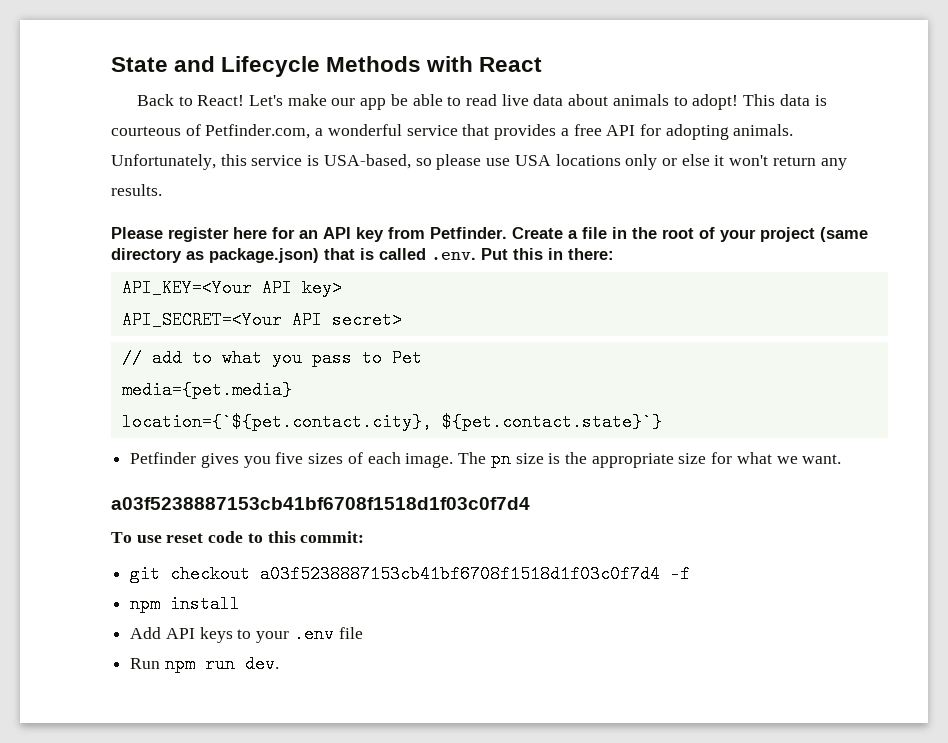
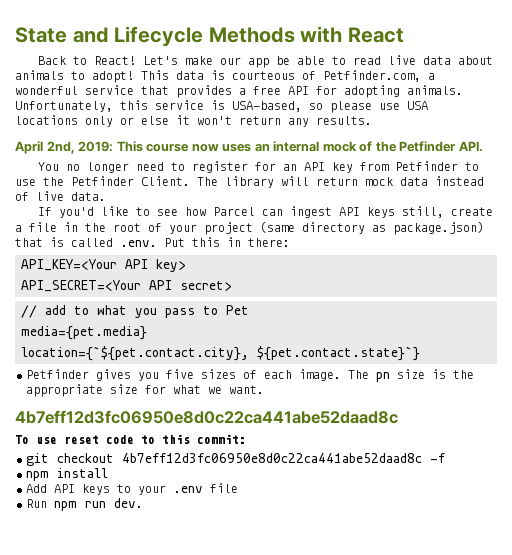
- Please register here for an API key from Petfinder. Create a file in the root of your project (same directory as package.json) that is called .env. Put this in there:
+ April 2nd, 2019: This course now uses an internal mock of the Petfinder API.
+ You no longer need to register for an API key from Petfinder to use the Petfinder Client. The library will return mock data instead of live data.
+ If you'd like to see how Parcel can ingest API keys still, create a file in the root of your project (same directory as package.json) that is called .env. Put this in there:
  The pn size is the appropriate size for what we want.
- a03f5238887153cb41bf6708f1518d1f03c0f7d4
+ 4b7eff12d3fc06950e8d0c22ca441abe52daad8c
- git checkout a03f5238887153cb41bf6708f1518d1f03c0f7d4 -f
+ git checkout 4b7eff12d3fc06950e8d0c22ca441abe52daad8c -f

